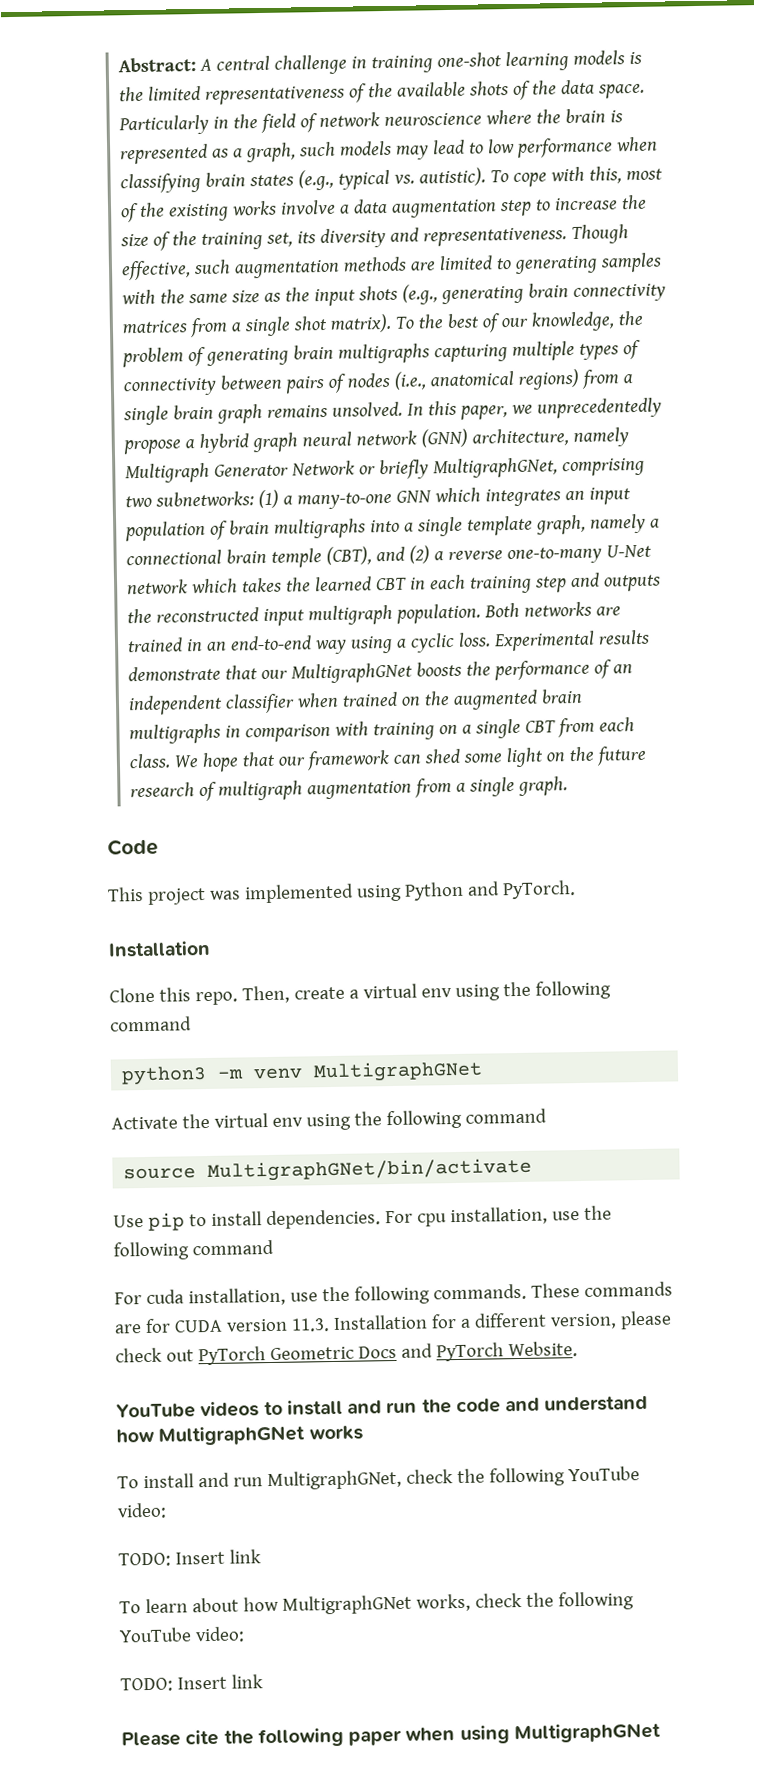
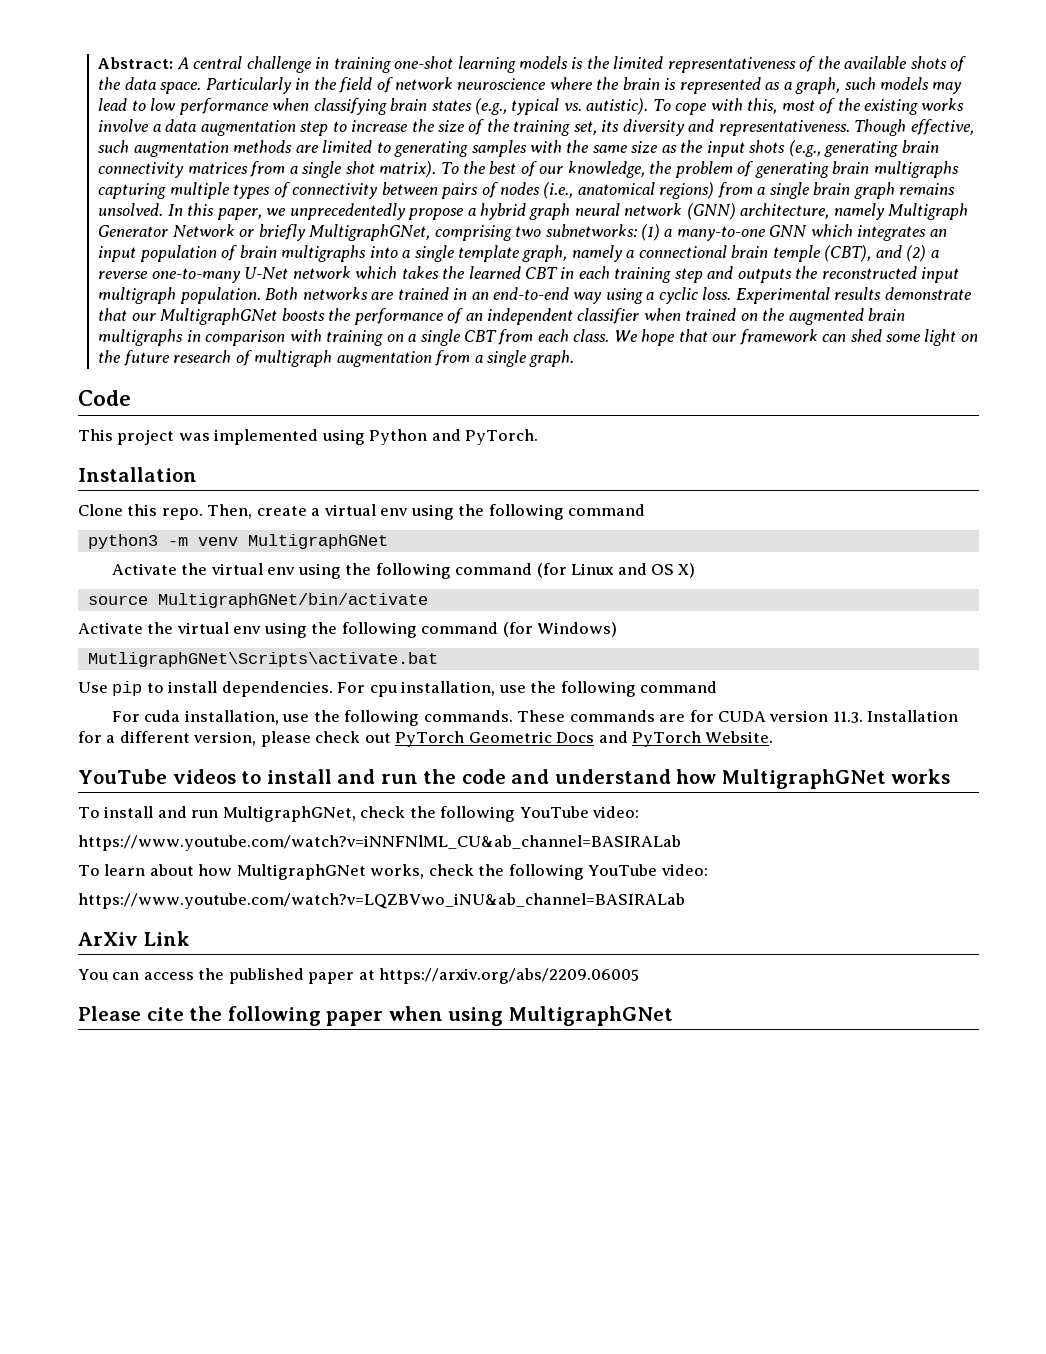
- Activate the virtual env using the following command
+ Activate the virtual env using the following command (for Linux and OS X)
  source MultigraphGNet/bin/activate
+ Activate the virtual env using the following command (for Windows)
+ MutligraphGNet\Scripts\activate.bat
  To install and run MultigraphGNet, check the following YouTube video:
- TODO: Insert link
+ https://www.youtube.com/watch?v=iNNFNlML_CU&ab_channel=BASIRALab
  To learn about how MultigraphGNet works, check the following YouTube video:
- TODO: Insert link
+ https://www.youtube.com/watch?v=LQZBVwo_iNU&ab_channel=BASIRALab
+ ArXiv Link
+ You can access the published paper at https://arxiv.org/abs/2209.06005

